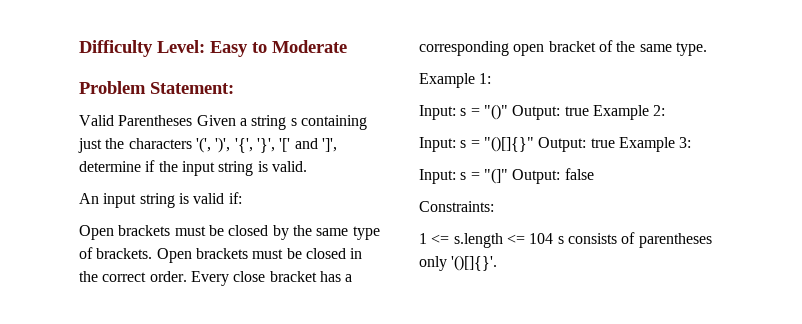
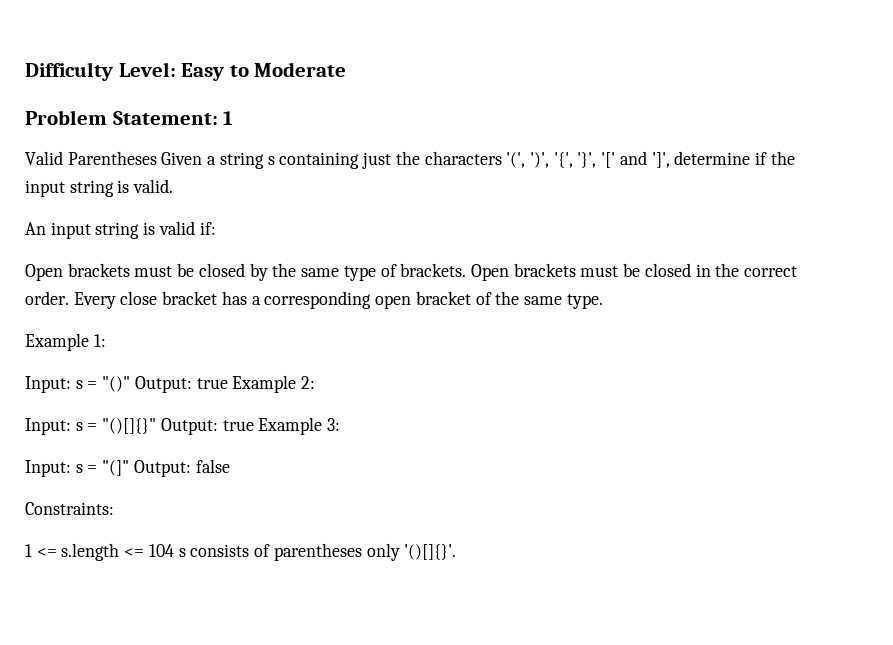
- Problem Statement:
+ Problem Statement: 1

